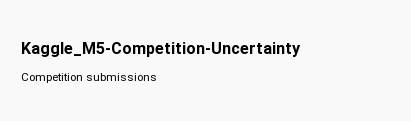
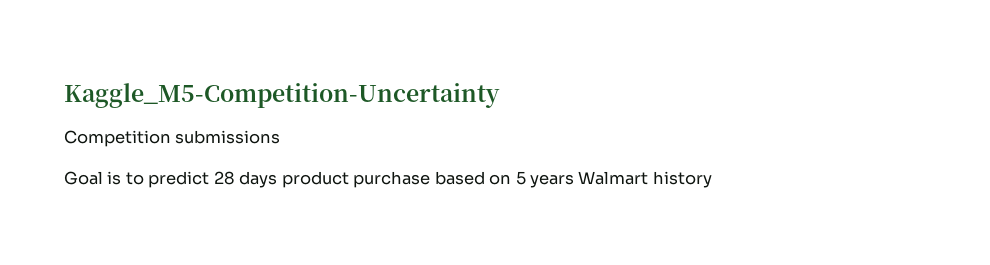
+ Goal is to predict 28 days product purchase based on 5 years Walmart history

